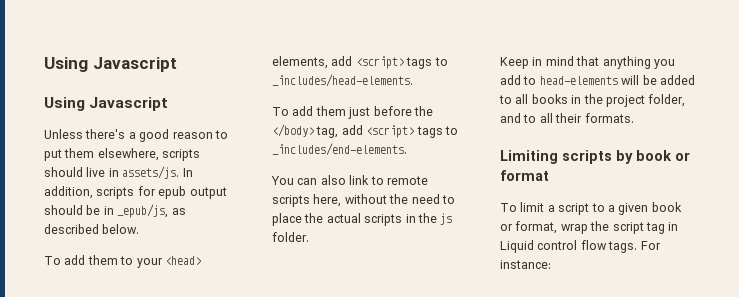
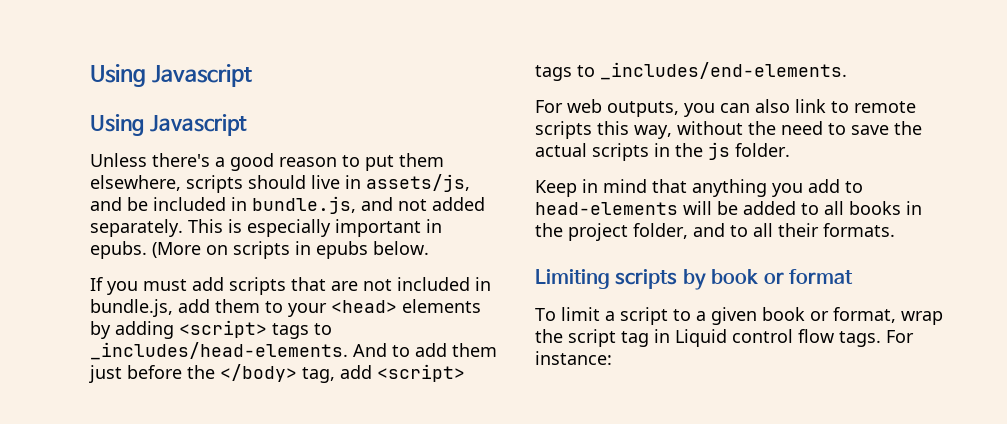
- Unless there's a good reason to put them elsewhere, scripts should live in assets/js. In addition, scripts for epub output should be in _epub/js, as described below.
- To add them to your <head> elements, add <script> tags to _includes/head-elements.
- To add them just before the </body> tag, add <script> tags to _includes/end-elements.
+ Unless there's a good reason to put them elsewhere, scripts should live in assets/js, and be included in bundle.js, and not added separately. This is especially important in epubs. (More on scripts in epubs below.
+ If you must add scripts that are not included in bundle.js, add them to your <head> elements by adding <script> tags to _includes/head-elements. And to add them just before the </body> tag, add <script> tags to _includes/end-elements.
- You can also link to remote scripts here, without the need to place the actual scripts in the js folder.
+ For web outputs, you can also link to remote scripts this way, without the need to save the actual scripts in the js folder.

